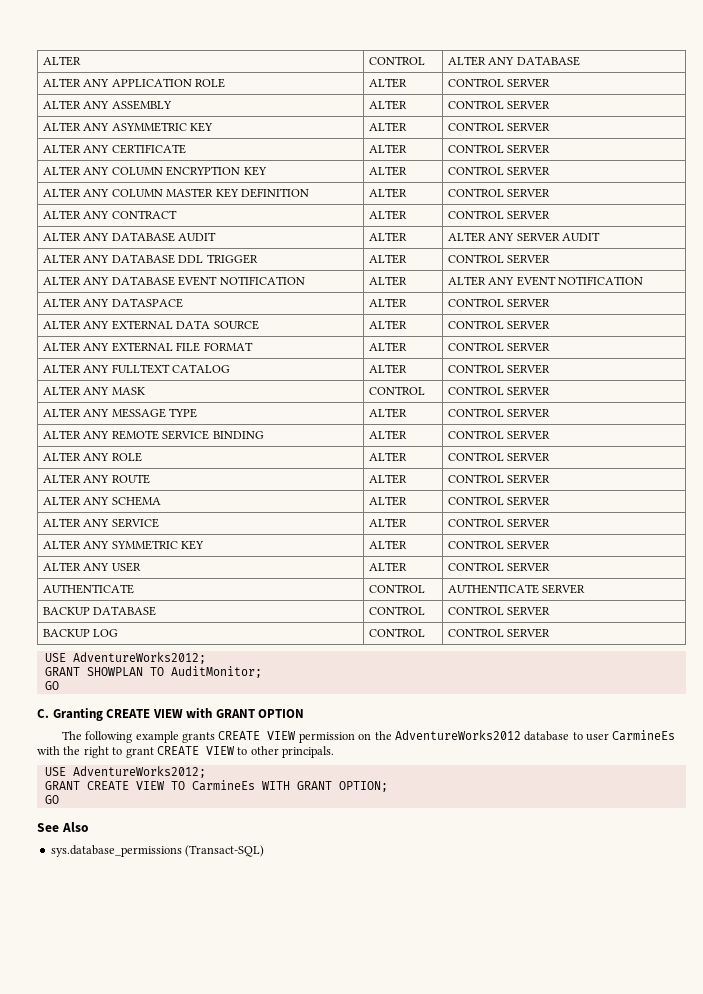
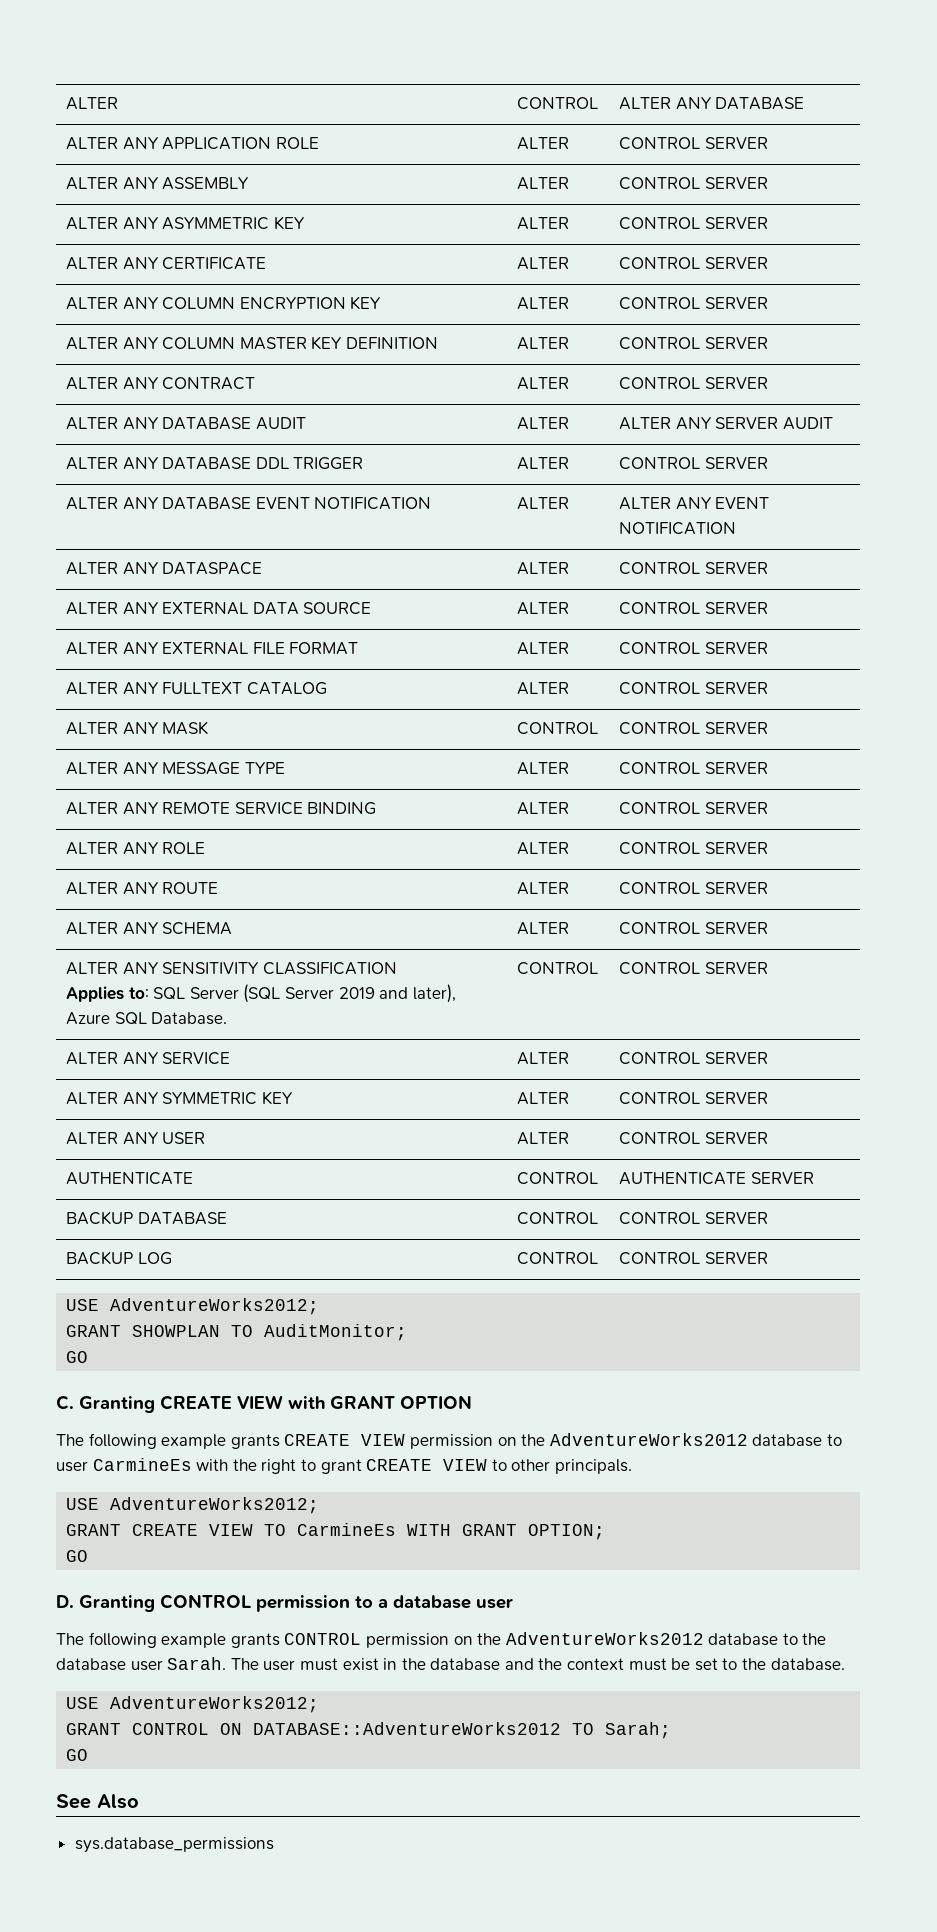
+ ALTER ANY SENSITIVITY CLASSIFICATION
+ Applies to: SQL Server (SQL Server 2019 and later), Azure SQL Database. | CONTROL | CONTROL SERVER
+ D. Granting CONTROL permission to a database user
+ The following example grants CONTROL permission on the AdventureWorks2012 database to the database user Sarah. The user must exist in the database and the context must be set to the database.
+ USE AdventureWorks2012;
+ GRANT CONTROL ON DATABASE::AdventureWorks2012 TO Sarah;
+ GO
- sys.database_permissions (Transact-SQL)
+ sys.database_permissions

